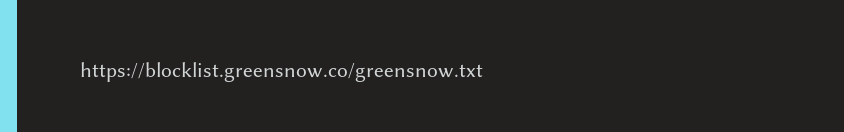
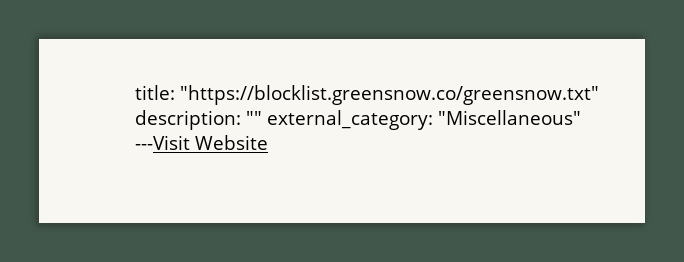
- https://blocklist.greensnow.co/greensnow.txt
+ title: "https://blocklist.greensnow.co/greensnow.txt" description: "" external_category: "Miscellaneous" ---Visit Website

